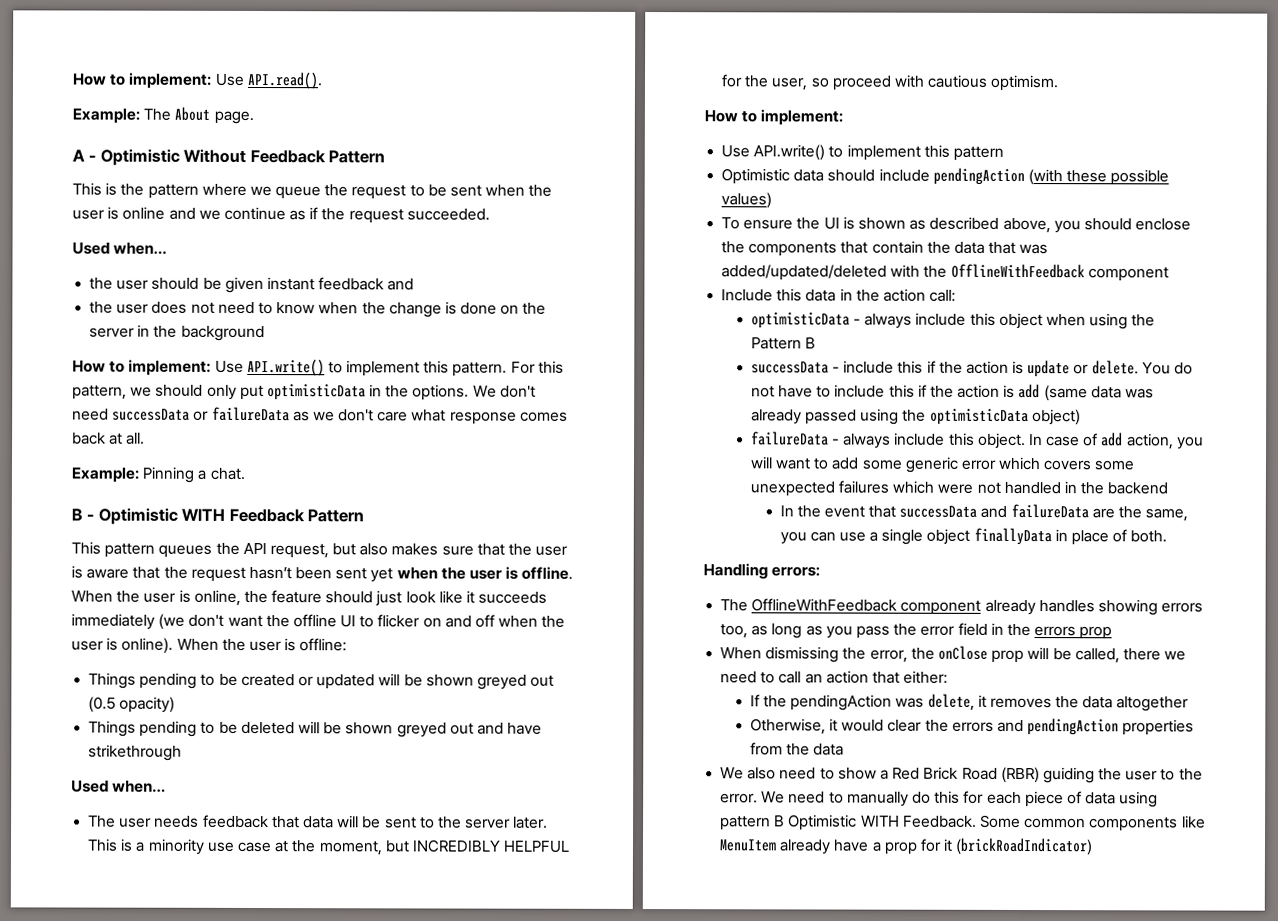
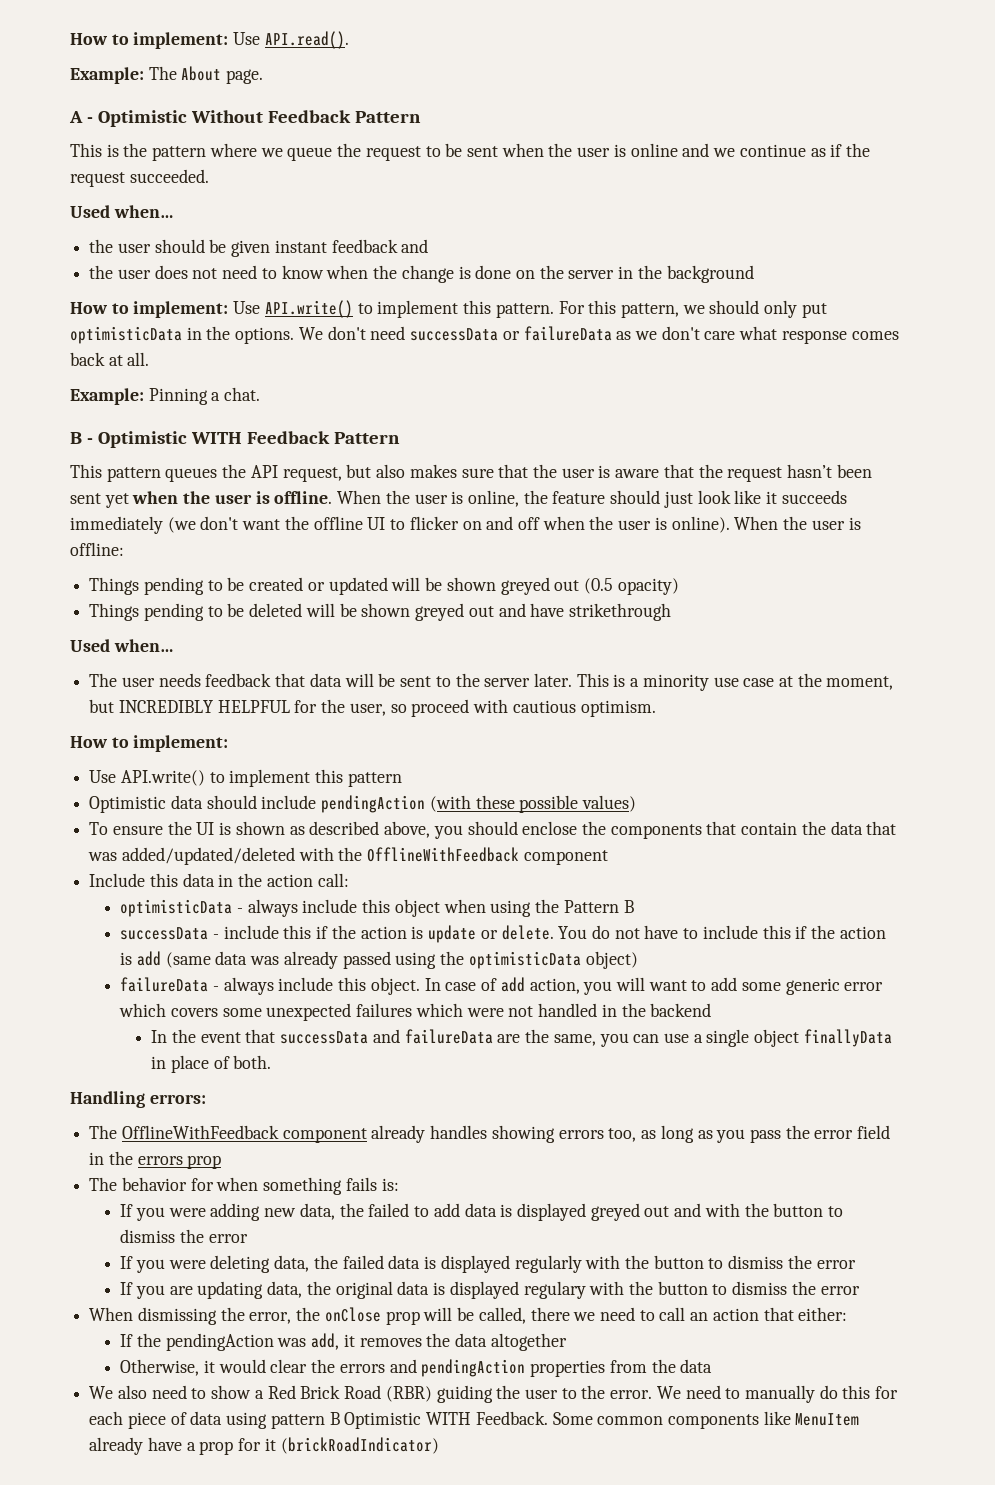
+ The behavior for when something fails is:
+ If you were adding new data, the failed to add data is displayed greyed out and with the button to dismiss the error
+ If you were deleting data, the failed data is displayed regularly with the button to dismiss the error
+ If you are updating data, the original data is displayed regulary with the button to dismiss the error
- If the pendingAction was delete, it removes the data altogether
+ If the pendingAction was add, it removes the data altogether

